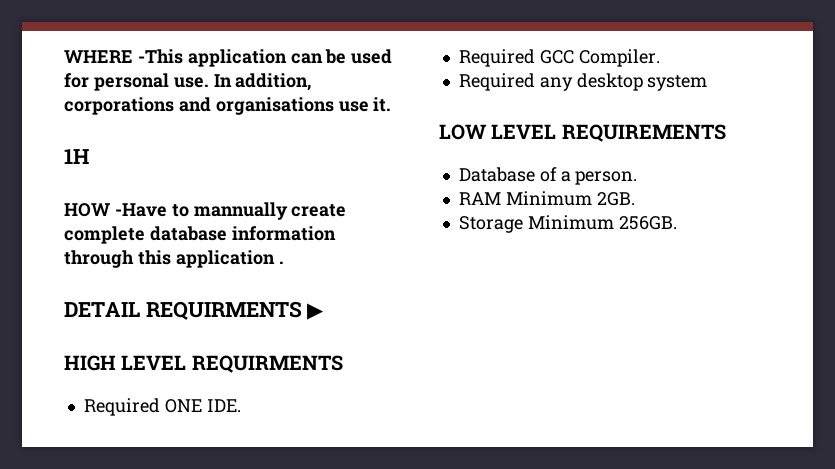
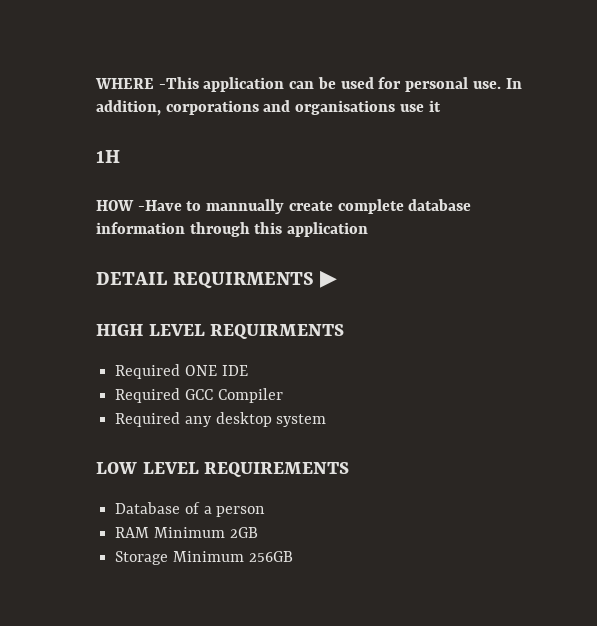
- In addition, corporations and organisations use it.
+ In addition, corporations and organisations use it
- HOW -Have to mannually create complete database information through this application .
+ HOW -Have to mannually create complete database information through this application
- Required ONE IDE.
+ Required ONE IDE
- Required GCC Compiler.
+ Required GCC Compiler
- Database of a person.
+ Database of a person
- RAM Minimum 2GB.
+ RAM Minimum 2GB
- Storage Minimum 256GB.
+ Storage Minimum 256GB

